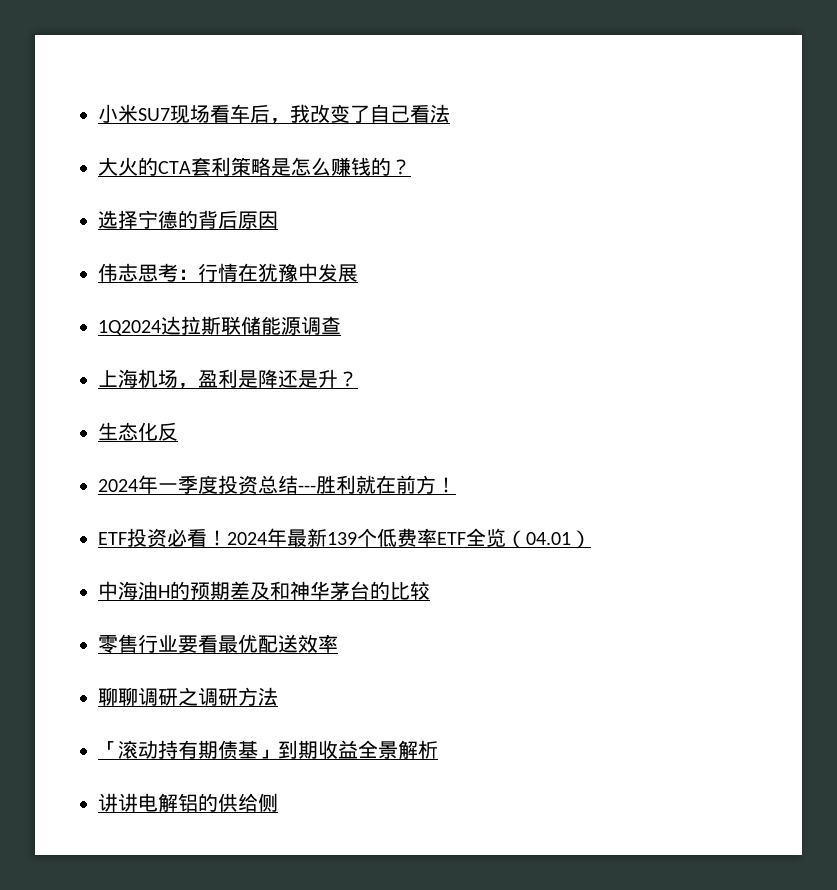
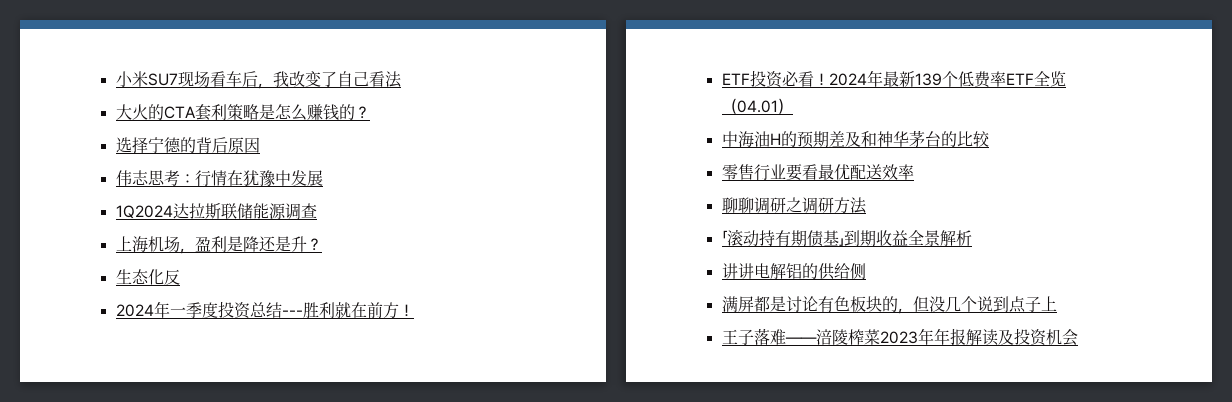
+ 满屏都是讨论有色板块的，但没几个说到点子上
+ 王子落难——涪陵榨菜2023年年报解读及投资机会

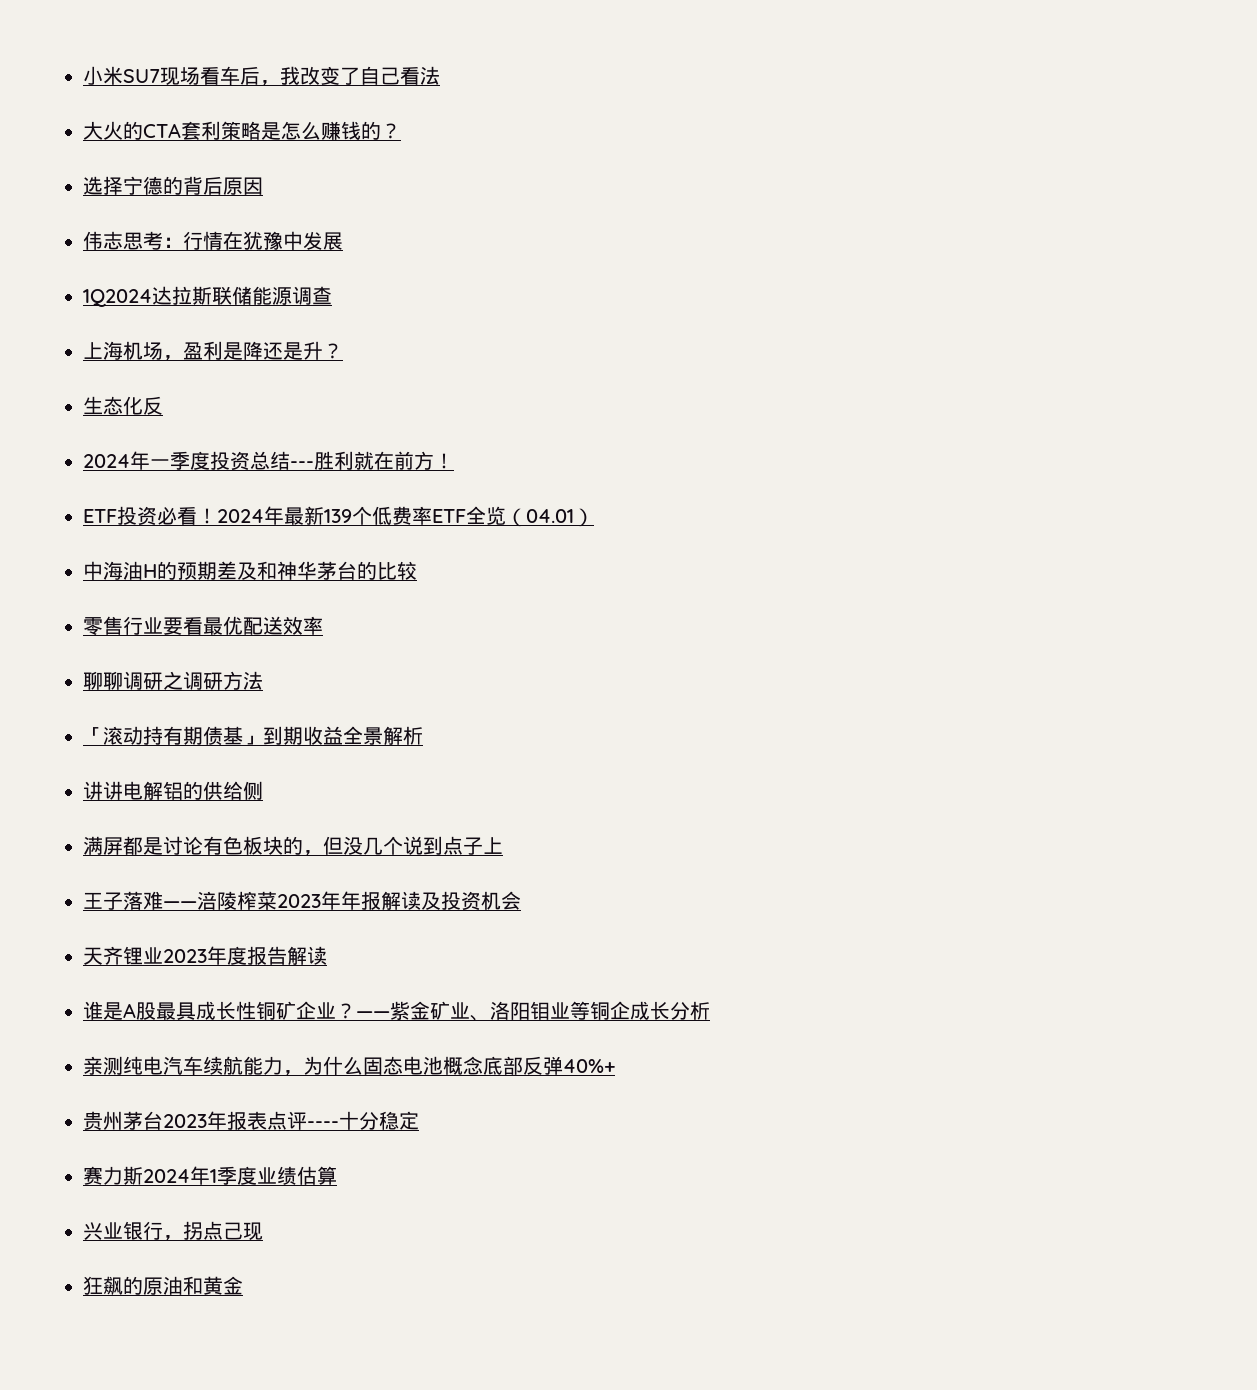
+ 天齐锂业2023年度报告解读
+ 谁是A股最具成长性铜矿企业？——紫金矿业、洛阳钼业等铜企成长分析
+ 亲测纯电汽车续航能力，为什么固态电池概念底部反弹40%+
+ 贵州茅台2023年报表点评----十分稳定
+ 赛力斯2024年1季度业绩估算
+ 兴业银行，拐点己现
+ 狂飙的原油和黄金

